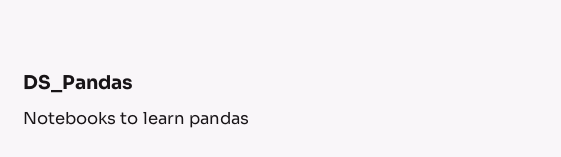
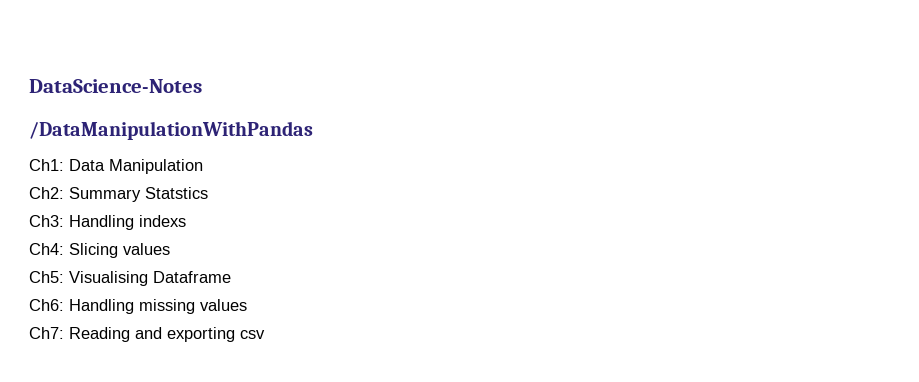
- DS_Pandas
- Notebooks to learn pandas
+ DataScience-Notes
+ /DataManipulationWithPandas
+ Ch1: Data Manipulation
+ Ch2: Summary Statstics
+ Ch3: Handling indexs
+ Ch4: Slicing values
+ Ch5: Visualising Dataframe
+ Ch6: Handling missing values
+ Ch7: Reading and exporting csv

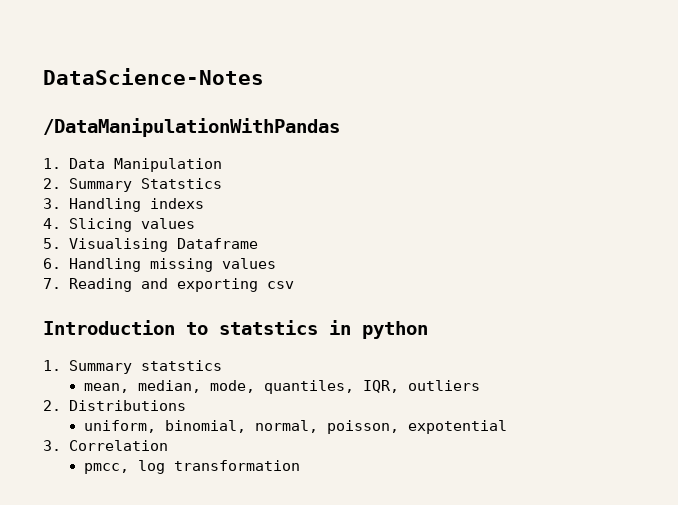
- Ch1: Data Manipulation
+ 1. Data Manipulation
- Ch2: Summary Statstics
+ 2. Summary Statstics
- Ch3: Handling indexs
+ 3. Handling indexs
- Ch4: Slicing values
+ 4. Slicing values
- Ch5: Visualising Dataframe
+ 5. Visualising Dataframe
- Ch6: Handling missing values
+ 6. Handling missing values
- Ch7: Reading and exporting csv
+ 7. Reading and exporting csv
+ Introduction to statstics in python
+ 1. Summary statstics
+ mean, median, mode, quantiles, IQR, outliers
+ 2. Distributions
+ uniform, binomial, normal, poisson, expotential
+ 3. Correlation
+ pmcc, log transformation

